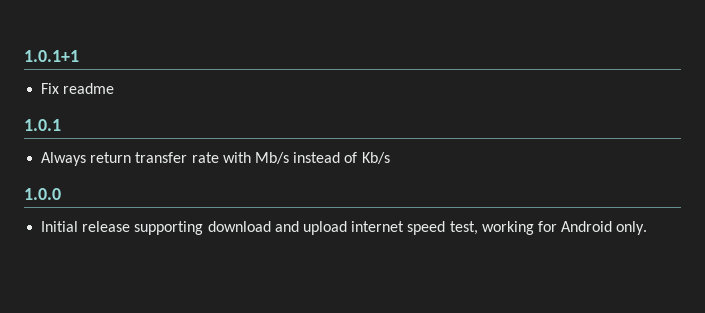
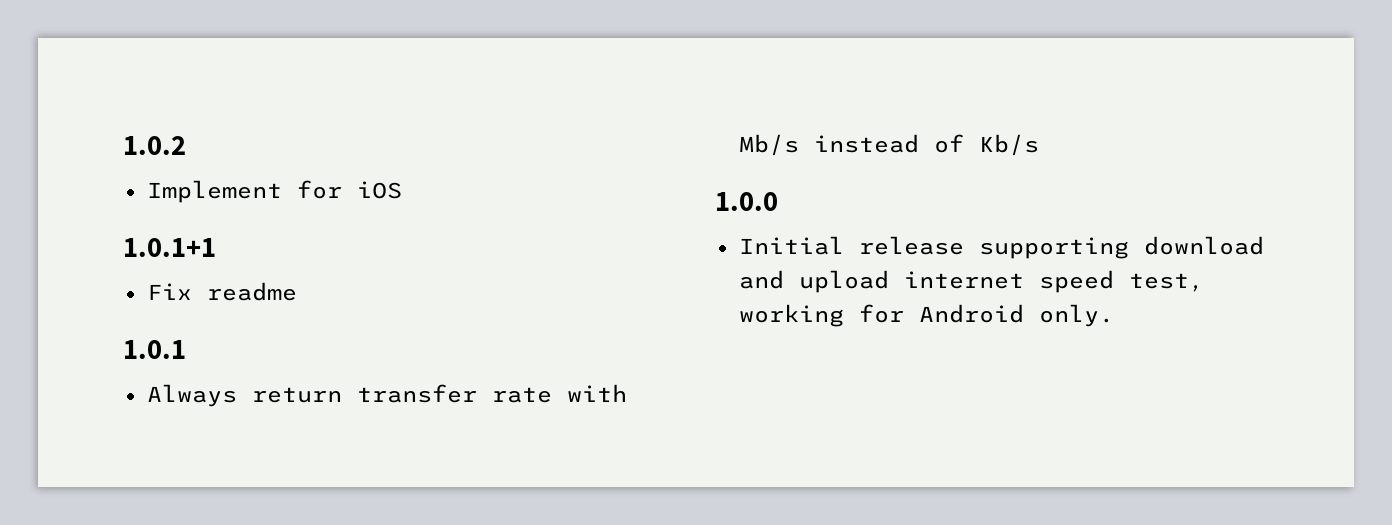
+ 1.0.2
+ Implement for iOS

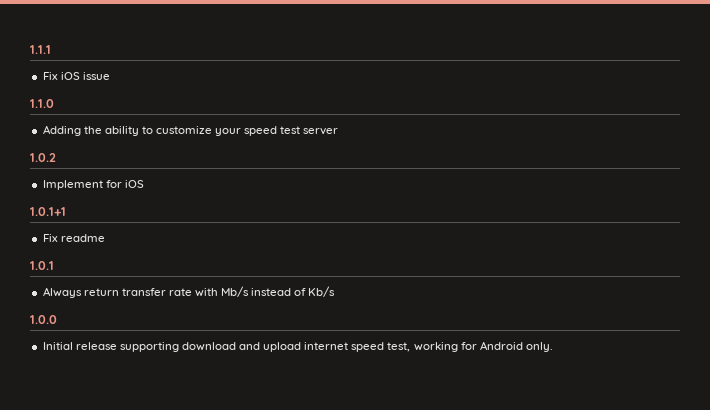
+ 1.1.1
+ Fix iOS issue
+ 1.1.0
+ Adding the ability to customize your speed test server

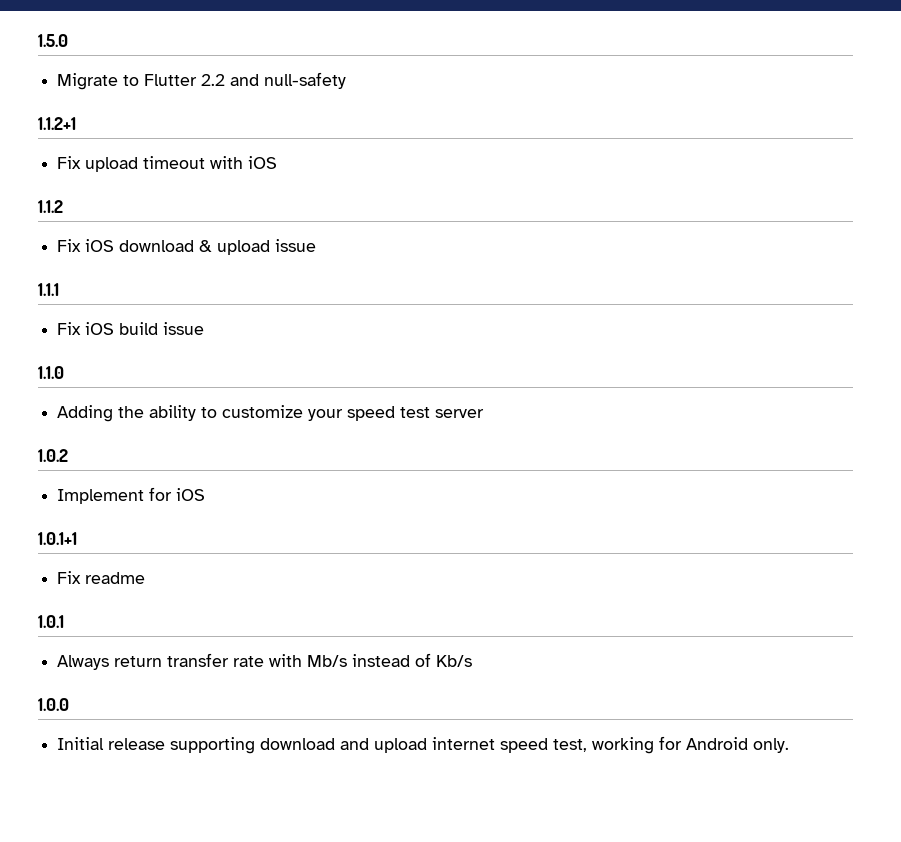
+ 1.5.0
+ Migrate to Flutter 2.2 and null-safety
+ 1.1.2+1
+ Fix upload timeout with iOS
+ 1.1.2
+ Fix iOS download & upload issue
- Fix iOS issue
+ Fix iOS build issue

